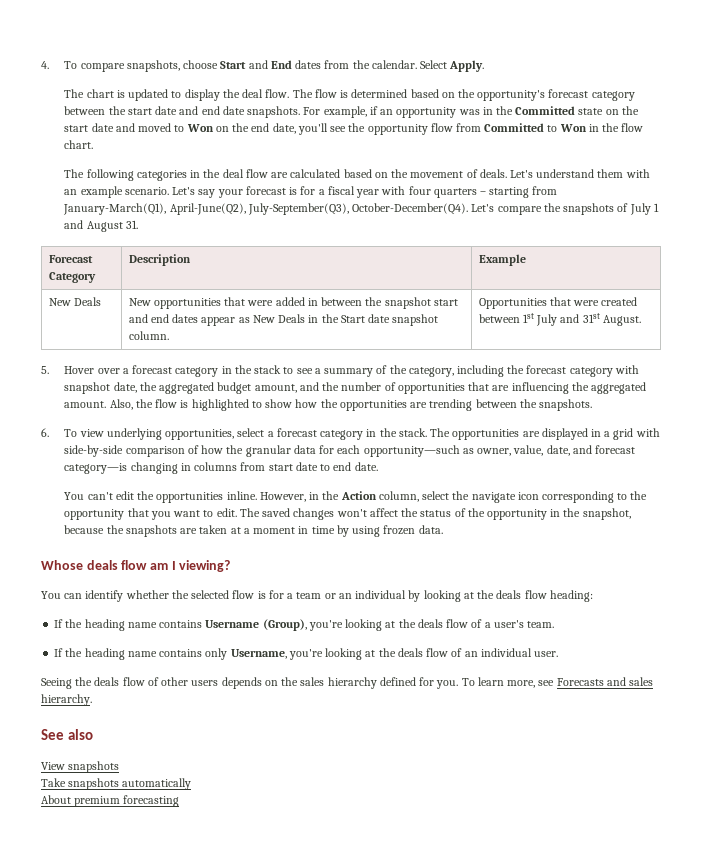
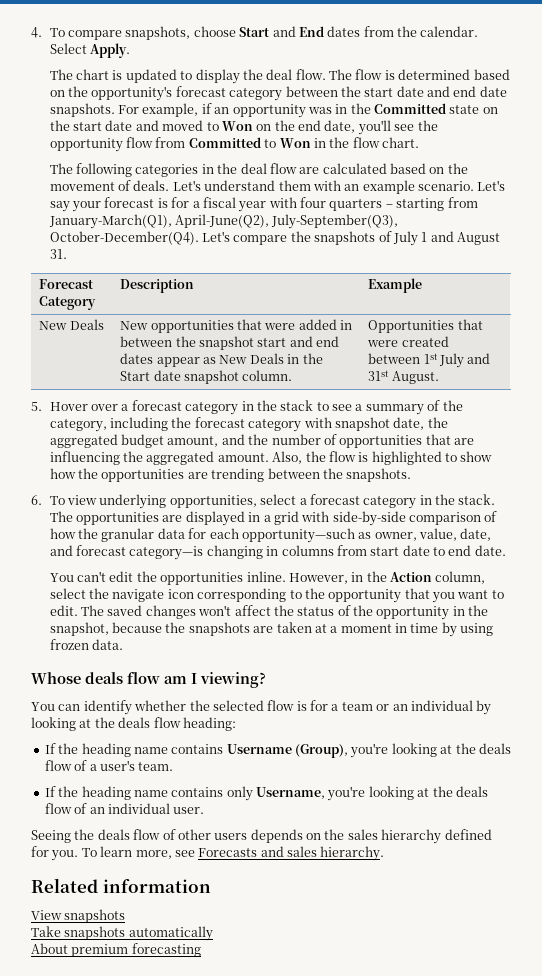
- See also
+ Related information

